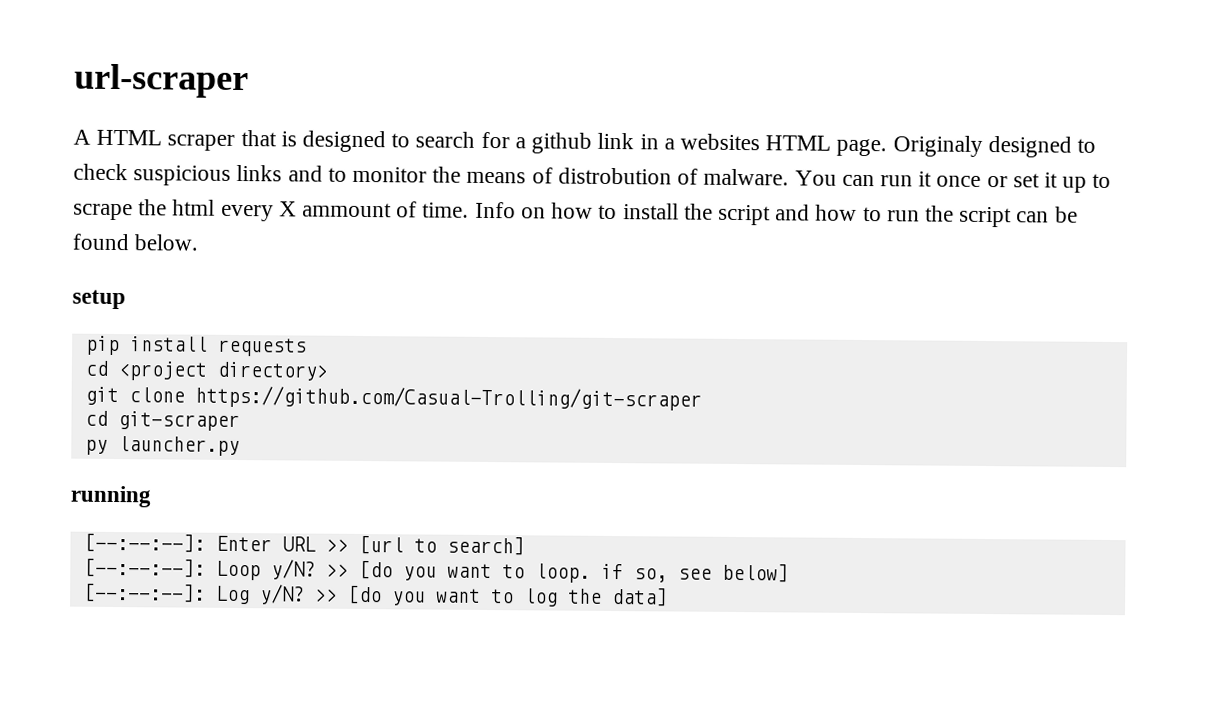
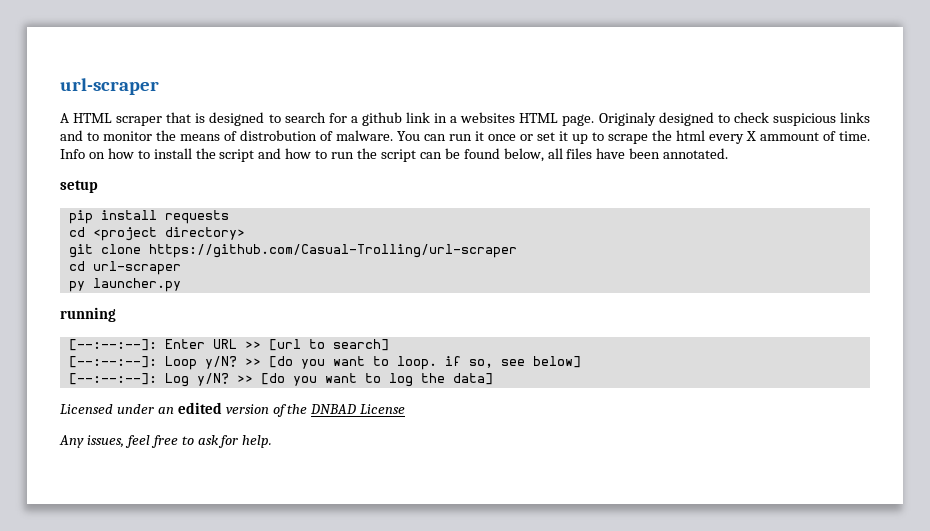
- Info on how to install the script and how to run the script can be found below.
+ Info on how to install the script and how to run the script can be found below, all files have been annotated.
- git clone https://github.com/Casual-Trolling/git-scraper
- cd git-scraper
+ git clone https://github.com/Casual-Trolling/url-scraper
+ cd url-scraper
+ Licensed under an edited version of the DNBAD License
+ Any issues, feel free to ask for help.

